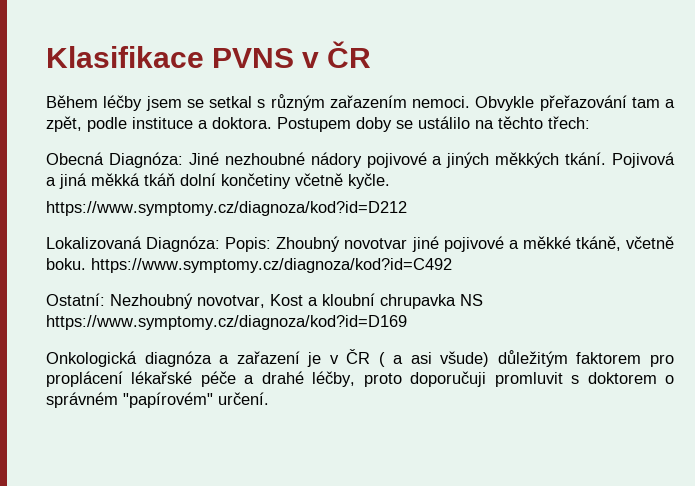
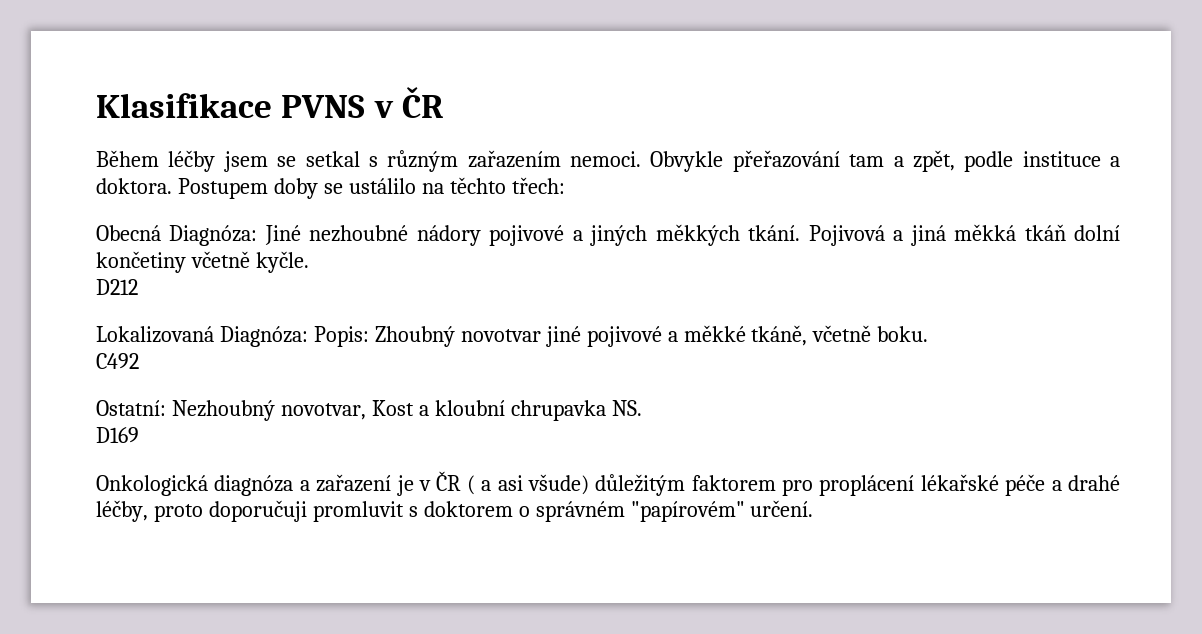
- https://www.symptomy.cz/diagnoza/kod?id=D212
+ D212
- Lokalizovaná Diagnóza: Popis: Zhoubný novotvar jiné pojivové a měkké tkáně, včetně boku. https://www.symptomy.cz/diagnoza/kod?id=C492
+ Lokalizovaná Diagnóza: Popis: Zhoubný novotvar jiné pojivové a měkké tkáně, včetně boku.
+ C492
- Ostatní: Nezhoubný novotvar, Kost a kloubní chrupavka NS https://www.symptomy.cz/diagnoza/kod?id=D169
+ Ostatní: Nezhoubný novotvar, Kost a kloubní chrupavka NS.
+ D169

